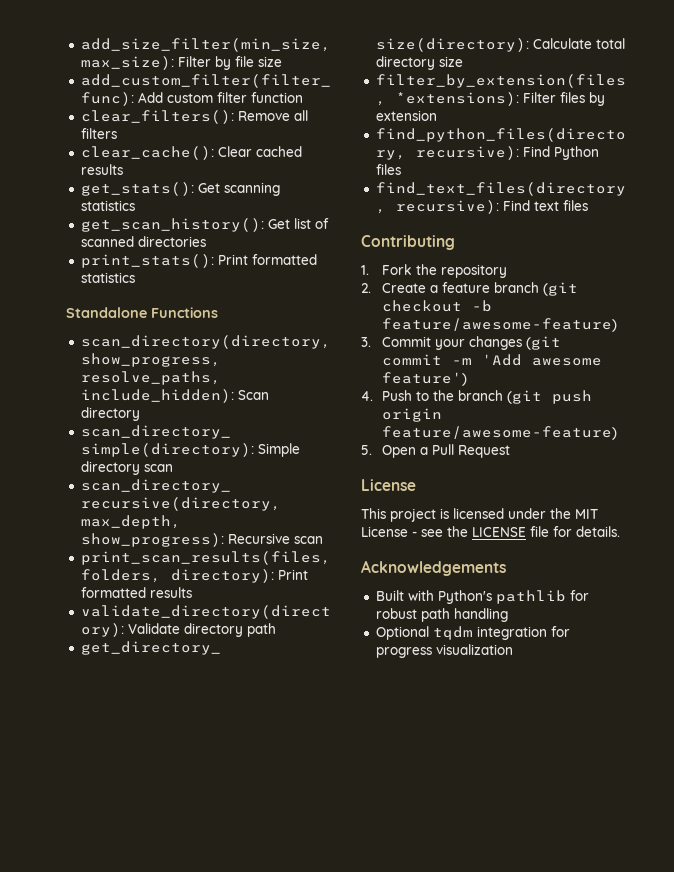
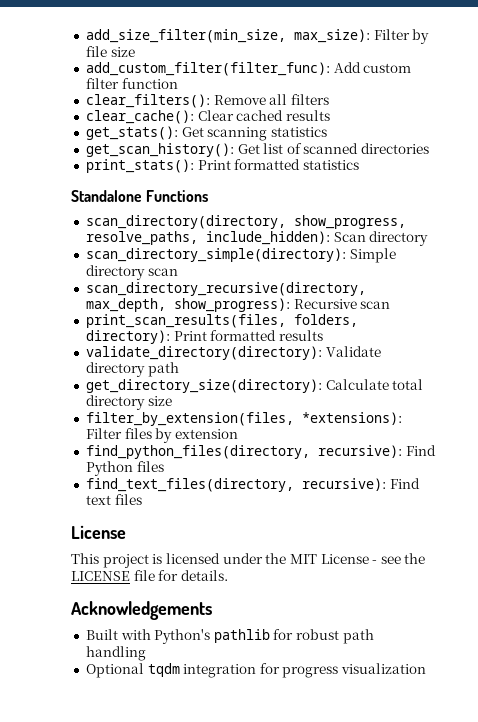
- Contributing
- 1. Fork the repository
- 2. Create a feature branch (git checkout -b feature/awesome-feature)
- 3. Commit your changes (git commit -m 'Add awesome feature')
- 4. Push to the branch (git push origin feature/awesome-feature)
- 5. Open a Pull Request

